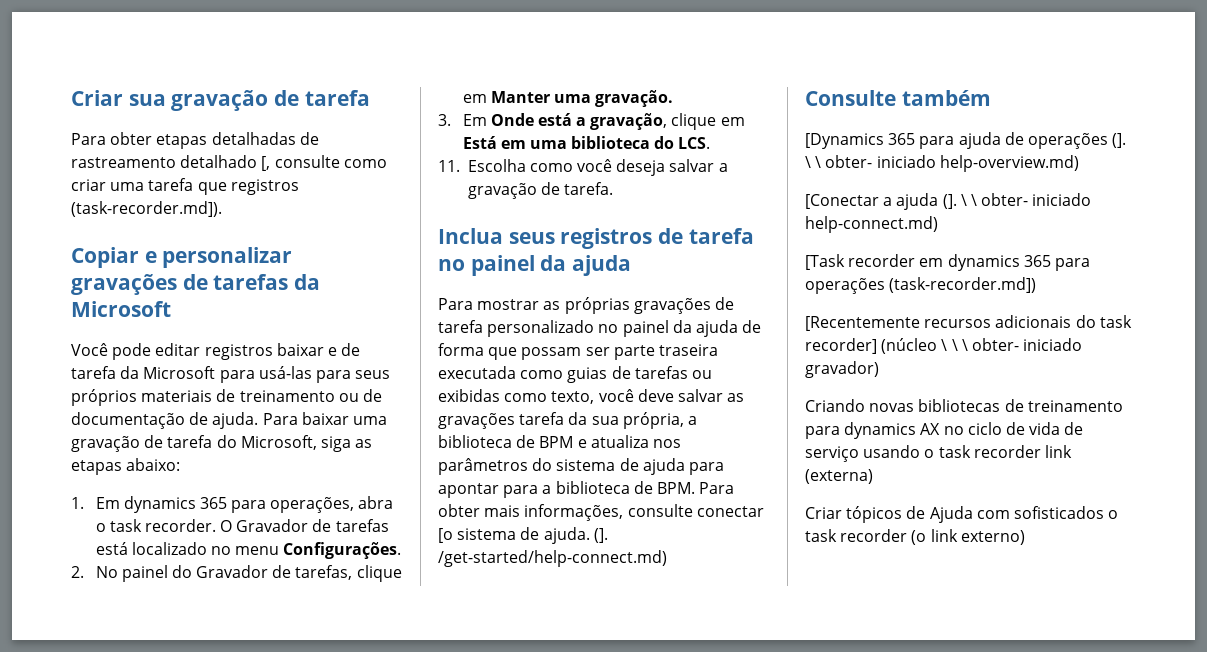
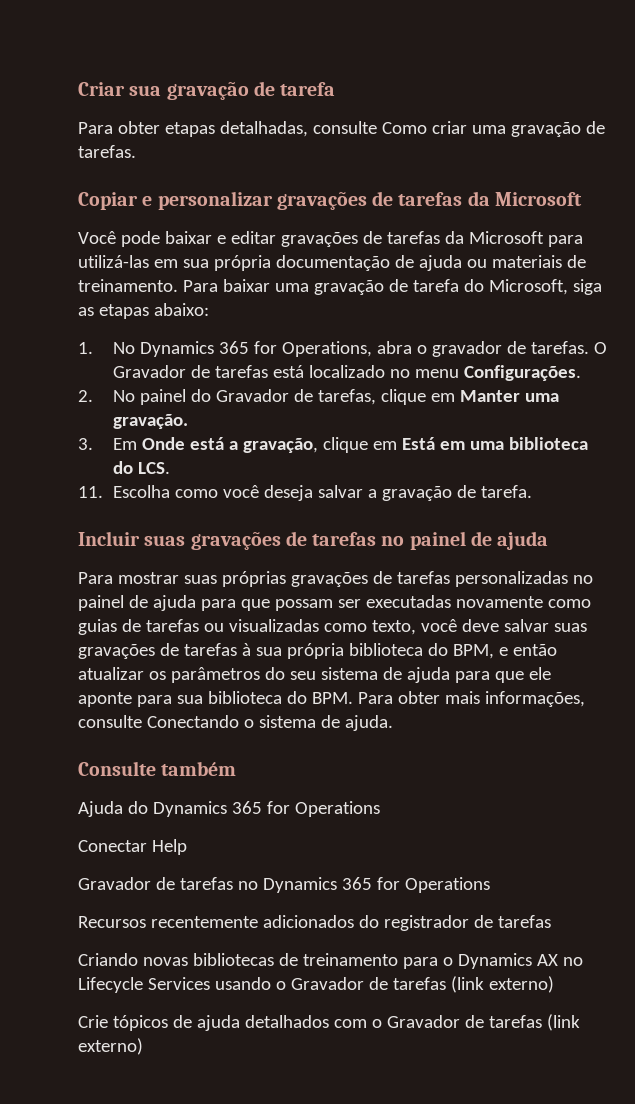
- Para obter etapas detalhadas de rastreamento detalhado [, consulte como criar uma tarefa que registros (task-recorder.md]).
+ Para obter etapas detalhadas, consulte Como criar uma gravação de tarefas.
- Você pode editar registros baixar e de tarefa da Microsoft para usá-las para seus próprios materiais de treinamento ou de documentação de ajuda.
+ Você pode baixar e editar gravações de tarefas da Microsoft para utilizá-las em sua própria documentação de ajuda ou materiais de treinamento.
- 1. Em dynamics 365 para operações, abra o task recorder.
+ 1. No Dynamics 365 for Operations, abra o gravador de tarefas.
- Inclua seus registros de tarefa no painel da ajuda
+ Incluir suas gravações de tarefas no painel de ajuda
- Para mostrar as próprias gravações de tarefa personalizado no painel da ajuda de forma que possam ser parte traseira executada como guias de tarefas ou exibidas como texto, você deve salvar as gravações tarefa da sua própria, a biblioteca de BPM e atualiza nos parâmetros do sistema de ajuda para apontar para a biblioteca de BPM. Para obter mais informações, consulte conectar [o sistema de ajuda. (]. /get-started/help-connect.md)
+ Para mostrar suas próprias gravações de tarefas personalizadas no painel de ajuda para que possam ser executadas novamente como guias de tarefas ou visualizadas como texto, você deve salvar suas gravações de tarefas à sua própria biblioteca do BPM, e então atualizar os parâmetros do seu sistema de ajuda para que ele aponte para sua biblioteca do BPM. Para obter mais informações, consulte Conectando o sistema de ajuda.
- [Dynamics 365 para ajuda de operações (]. \ \ obter- iniciado help-overview.md)
- [Conectar a ajuda (]. \ \ obter- iniciado help-connect.md)
- [Task recorder em dynamics 365 para operações (task-recorder.md])
- [Recentemente recursos adicionais do task recorder] (núcleo \ \ \ obter- iniciado gravador)
+ Ajuda do Dynamics 365 for Operations
+ Conectar Help
+ Gravador de tarefas no Dynamics 365 for Operations
+ Recursos recentemente adicionados do registrador de tarefas
- Criando novas bibliotecas de treinamento para dynamics AX no ciclo de vida de serviço usando o task recorder link (externa)
- Criar tópicos de Ajuda com sofisticados o task recorder (o link externo)
+ Criando novas bibliotecas de treinamento para o Dynamics AX no Lifecycle Services usando o Gravador de tarefas (link externo)
+ Crie tópicos de ajuda detalhados com o Gravador de tarefas (link externo)

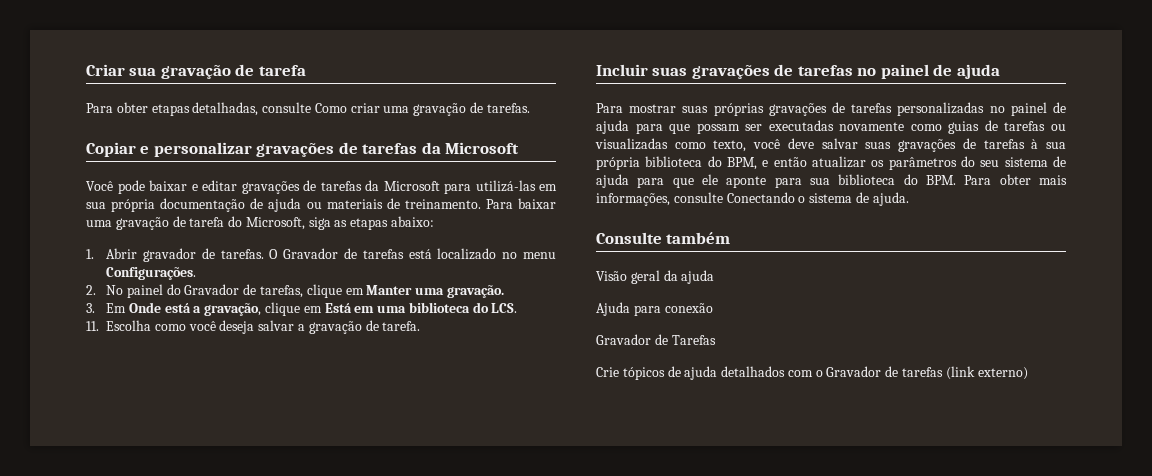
- 1. No Dynamics 365 for Operations, abra o gravador de tarefas.
+ 1. Abrir gravador de tarefas.
- Ajuda do Dynamics 365 for Operations
- Conectar Help
- Gravador de tarefas no Dynamics 365 for Operations
- Recursos recentemente adicionados do registrador de tarefas
- Criando novas bibliotecas de treinamento para o Dynamics AX no Lifecycle Services usando o Gravador de tarefas (link externo)
+ Visão geral da ajuda
+ Ajuda para conexão
+ Gravador de Tarefas

